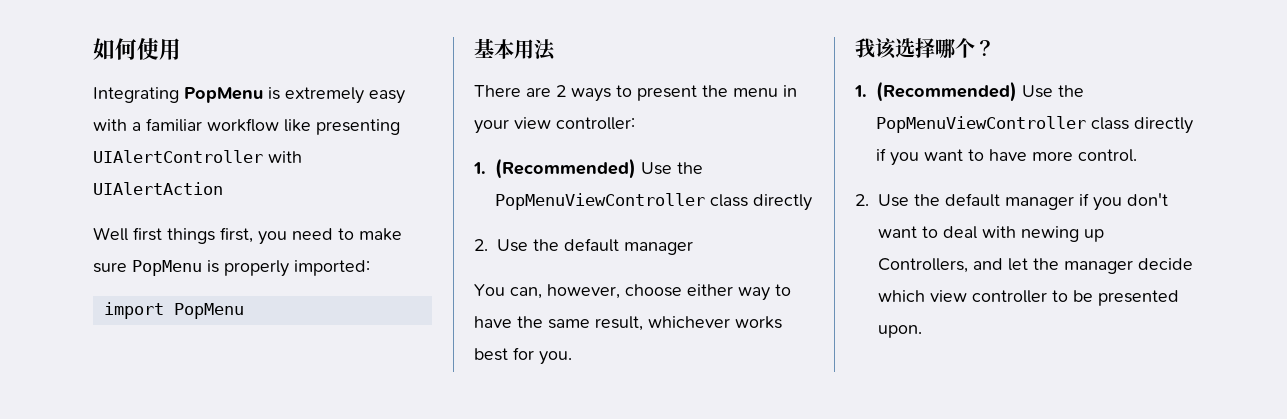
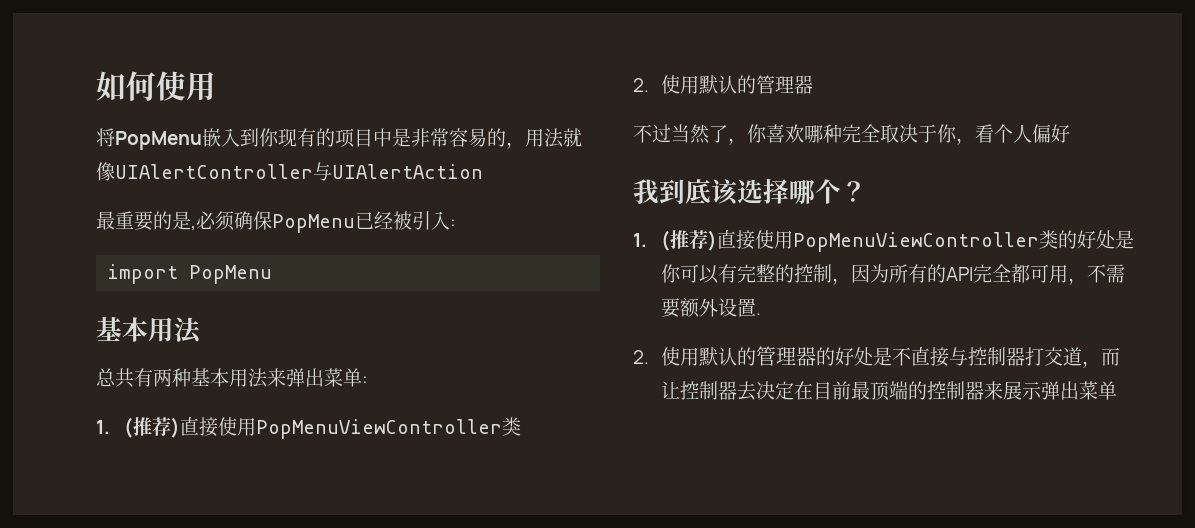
- Integrating PopMenu is extremely easy with a familiar workflow like presenting UIAlertController with UIAlertAction
- Well first things first, you need to make sure PopMenu is properly imported:
+ 将PopMenu嵌入到你现有的项目中是非常容易的，用法就像UIAlertController与UIAlertAction
+ 最重要的是,必须确保PopMenu已经被引入:
  import PopMenu
  基本用法
- There are 2 ways to present the menu in your view controller:
- 1. (Recommended) Use the PopMenuViewController class directly
- 2. Use the default manager
- You can, however, choose either way to have the same result, whichever works best for you.
+ 总共有两种基本用法来弹出菜单:
+ 1. (推荐)直接使用PopMenuViewController类
+ 2.使用默认的管理器
+ 不过当然了，你喜欢哪种完全取决于你，看个人偏好
- 我该选择哪个？
+ 我到底该选择哪个？
- 1. (Recommended) Use the PopMenuViewController class directly if you want to have more control.
- 2. Use the default manager if you don't want to deal with newing up Controllers, and let the manager decide which view controller to be presented upon.
+ 1. (推荐)直接使用PopMenuViewController类的好处是你可以有完整的控制，因为所有的API完全都可用，不需要额外设置.
+ 2.使用默认的管理器的好处是不直接与控制器打交道，而让控制器去决定在目前最顶端的控制器来展示弹出菜单

